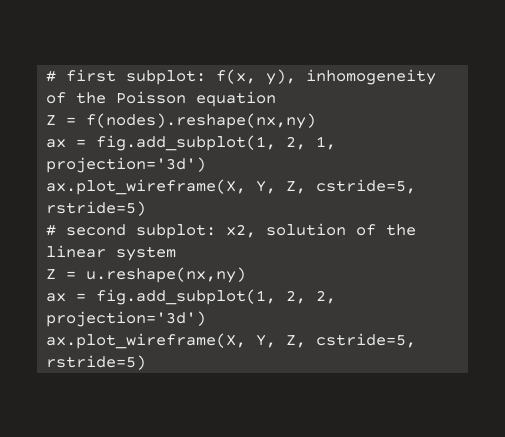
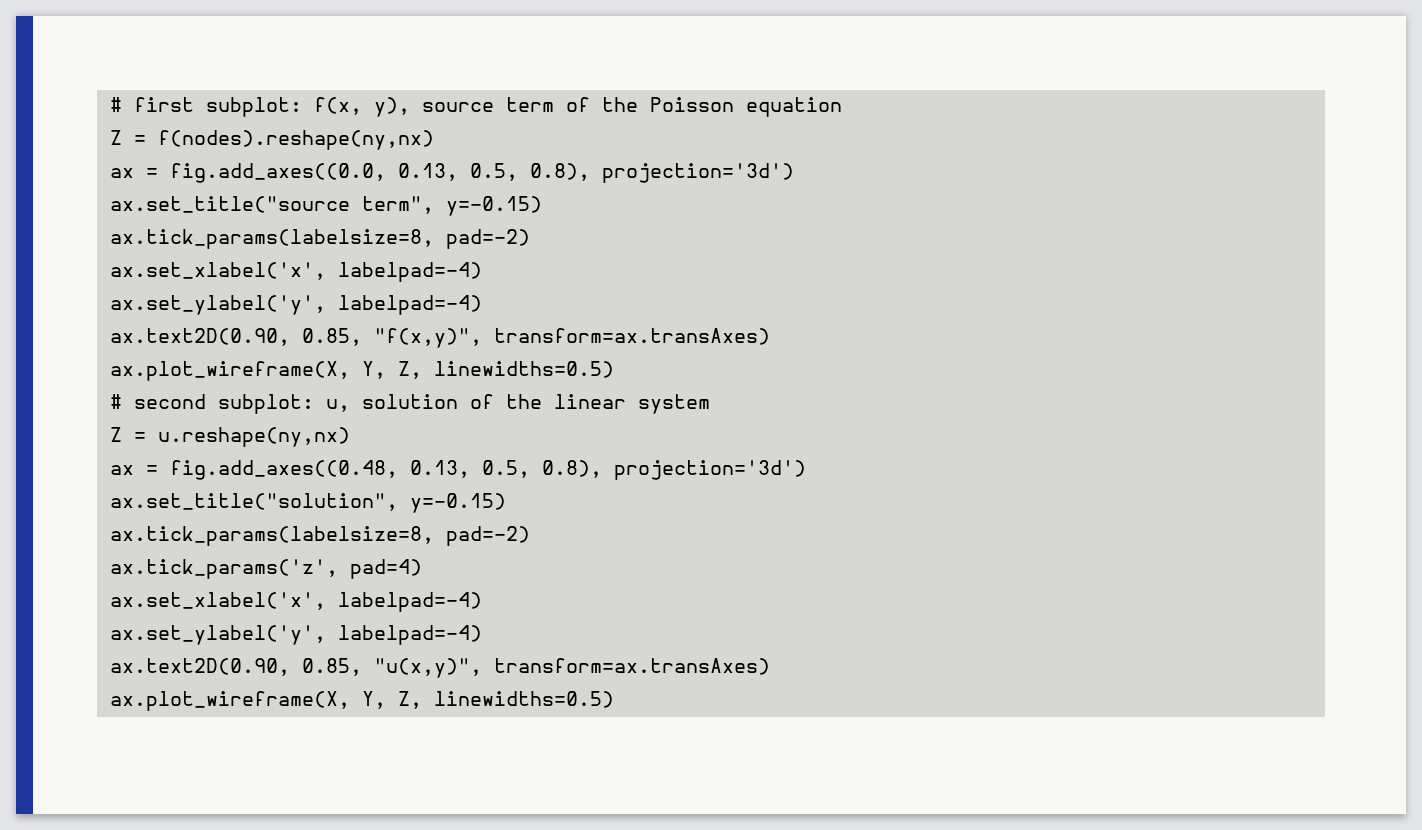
- # first subplot: f(x, y), inhomogeneity of the Poisson equation
+ # first subplot: f(x, y), source term of the Poisson equation
- Z = f(nodes).reshape(nx,ny)
- ax = fig.add_subplot(1, 2, 1, projection='3d')
- ax.plot_wireframe(X, Y, Z, cstride=5, rstride=5)
+ Z = f(nodes).reshape(ny,nx)
+ ax = fig.add_axes((0.0, 0.13, 0.5, 0.8), projection='3d')
+ ax.set_title("source term", y=-0.15)
+ ax.tick_params(labelsize=8, pad=-2)
+ ax.set_xlabel('x', labelpad=-4)
+ ax.set_ylabel('y', labelpad=-4)
+ ax.text2D(0.90, 0.85, "f(x,y)", transform=ax.transAxes)
+ ax.plot_wireframe(X, Y, Z, linewidths=0.5)
- # second subplot: x2, solution of the linear system
+ # second subplot: u, solution of the linear system
- Z = u.reshape(nx,ny)
- ax = fig.add_subplot(1, 2, 2, projection='3d')
- ax.plot_wireframe(X, Y, Z, cstride=5, rstride=5)
+ Z = u.reshape(ny,nx)
+ ax = fig.add_axes((0.48, 0.13, 0.5, 0.8), projection='3d')
+ ax.set_title("solution", y=-0.15)
+ ax.tick_params(labelsize=8, pad=-2)
+ ax.tick_params('z', pad=4)
+ ax.set_xlabel('x', labelpad=-4)
+ ax.set_ylabel('y', labelpad=-4)
+ ax.text2D(0.90, 0.85, "u(x,y)", transform=ax.transAxes)
+ ax.plot_wireframe(X, Y, Z, linewidths=0.5)

